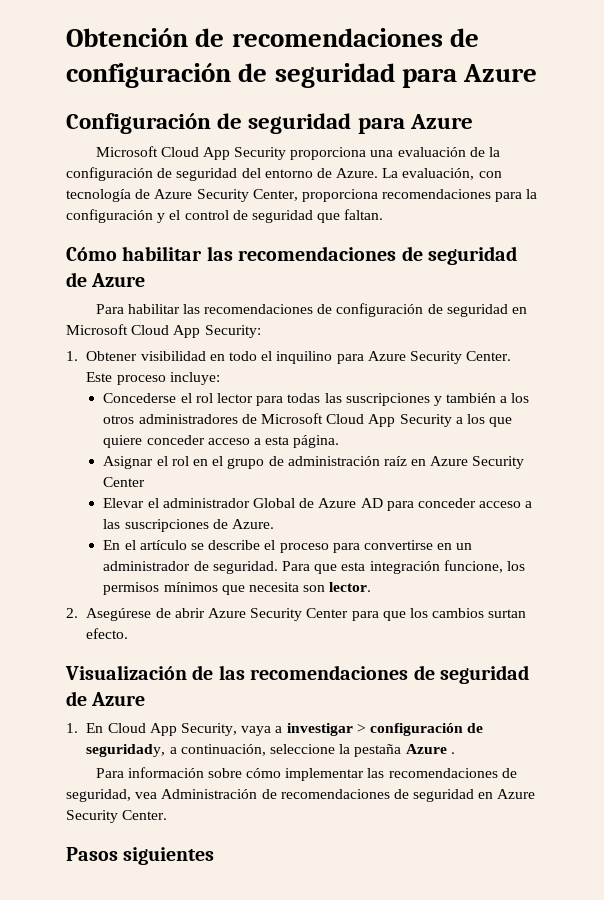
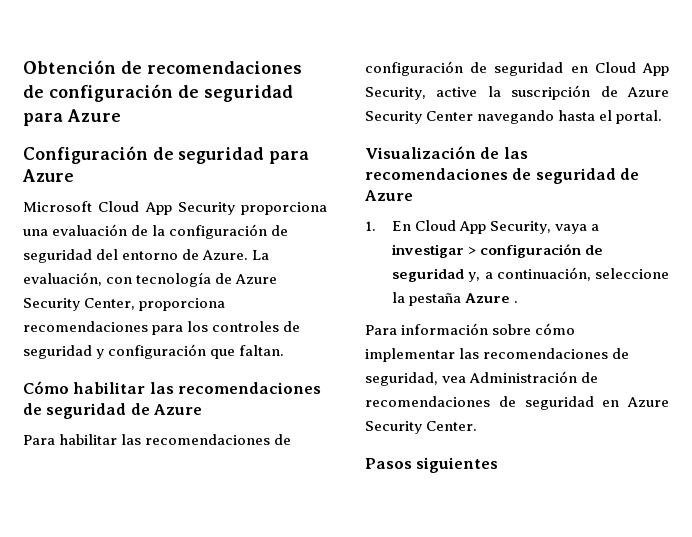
- La evaluación, con tecnología de Azure Security Center, proporciona recomendaciones para la configuración y el control de seguridad que faltan.
+ La evaluación, con tecnología de Azure Security Center, proporciona recomendaciones para los controles de seguridad y configuración que faltan.
- Para habilitar las recomendaciones de configuración de seguridad en Microsoft Cloud App Security:
- 1. Obtener visibilidad en todo el inquilino para Azure Security Center. Este proceso incluye:
- Concederse el rol lector para todas las suscripciones y también a los otros administradores de Microsoft Cloud App Security a los que quiere conceder acceso a esta página.
- Asignar el rol en el grupo de administración raíz en Azure Security Center
- Elevar el administrador Global de Azure AD para conceder acceso a las suscripciones de Azure.
- En el artículo se describe el proceso para convertirse en un administrador de seguridad. Para que esta integración funcione, los permisos mínimos que necesita son lector.
- 2. Asegúrese de abrir Azure Security Center para que los cambios surtan efecto.
+ Para habilitar las recomendaciones de configuración de seguridad en Cloud App Security, active la suscripción de Azure Security Center navegando hasta el portal.
- 1. En Cloud App Security, vaya a investigar > configuración de seguridady, a continuación, seleccione la pestaña Azure .
+ 1. En Cloud App Security, vaya a investigar > configuración de seguridad y, a continuación, seleccione la pestaña Azure .

